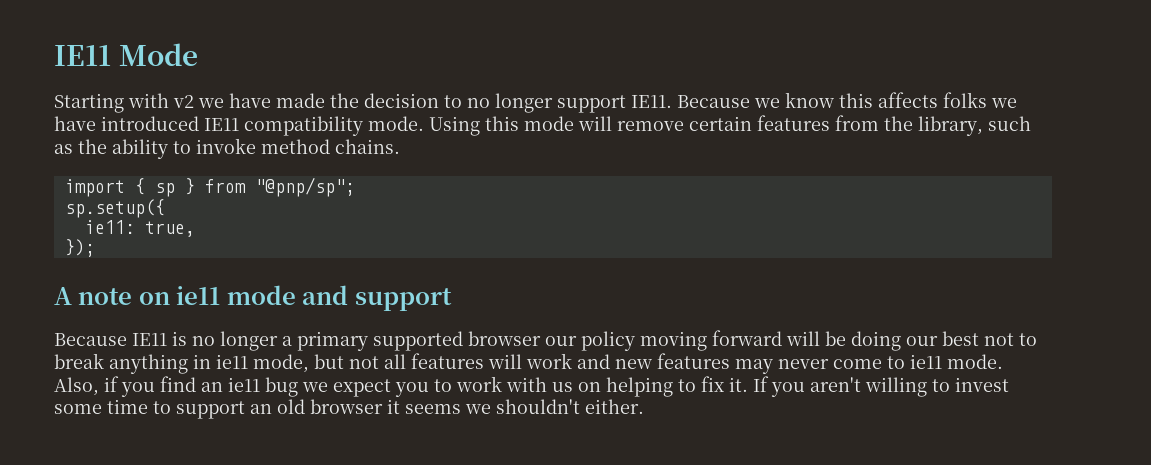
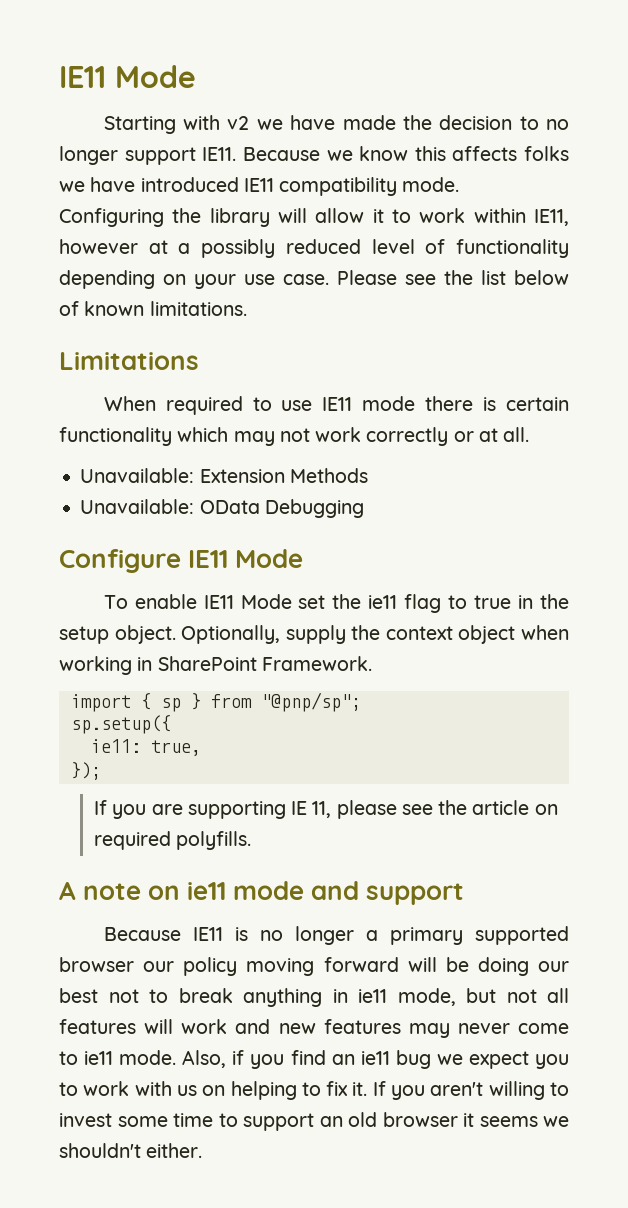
- Using this mode will remove certain features from the library, such as the ability to invoke method chains.
+ Configuring the library will allow it to work within IE11, however at a possibly reduced level of functionality depending on your use case. Please see the list below of known limitations.
+ Limitations
+ When required to use IE11 mode there is certain functionality which may not work correctly or at all.
+ Unavailable: Extension Methods
+ Unavailable: OData Debugging
+ Configure IE11 Mode
+ To enable IE11 Mode set the ie11 flag to true in the setup object. Optionally, supply the context object when working in SharePoint Framework.
+ If you are supporting IE 11, please see the article on required polyfills.

